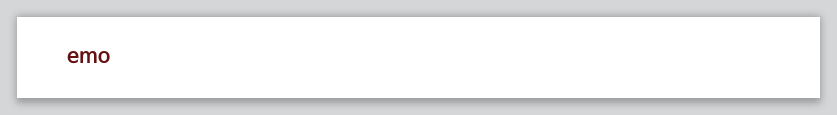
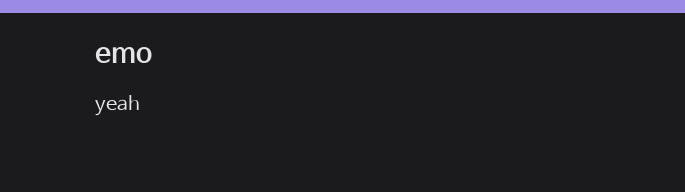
+ yeah

